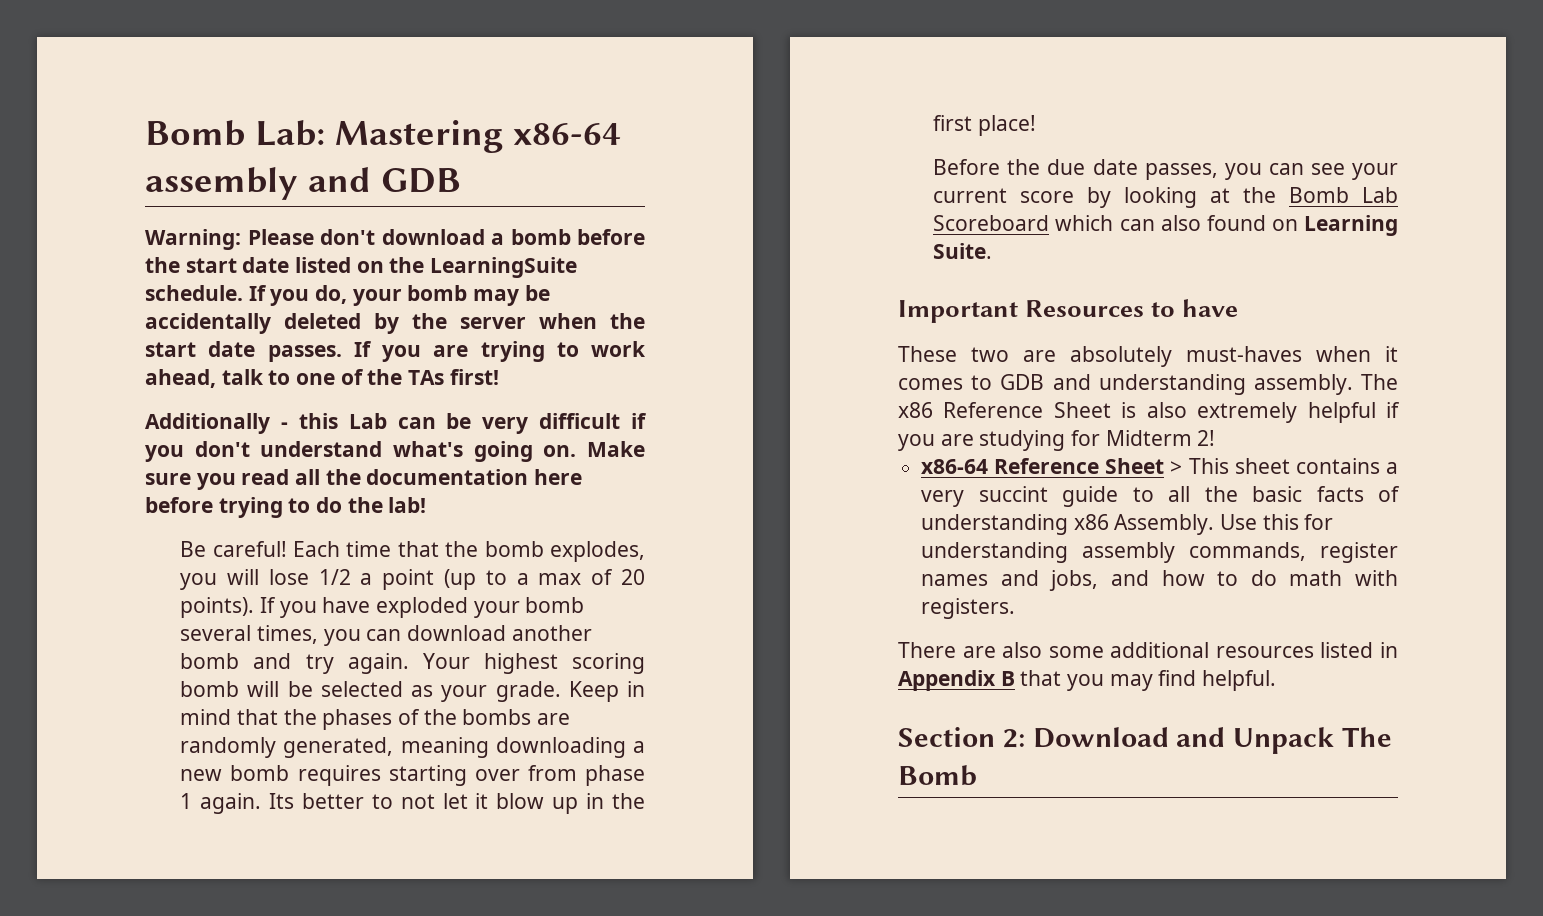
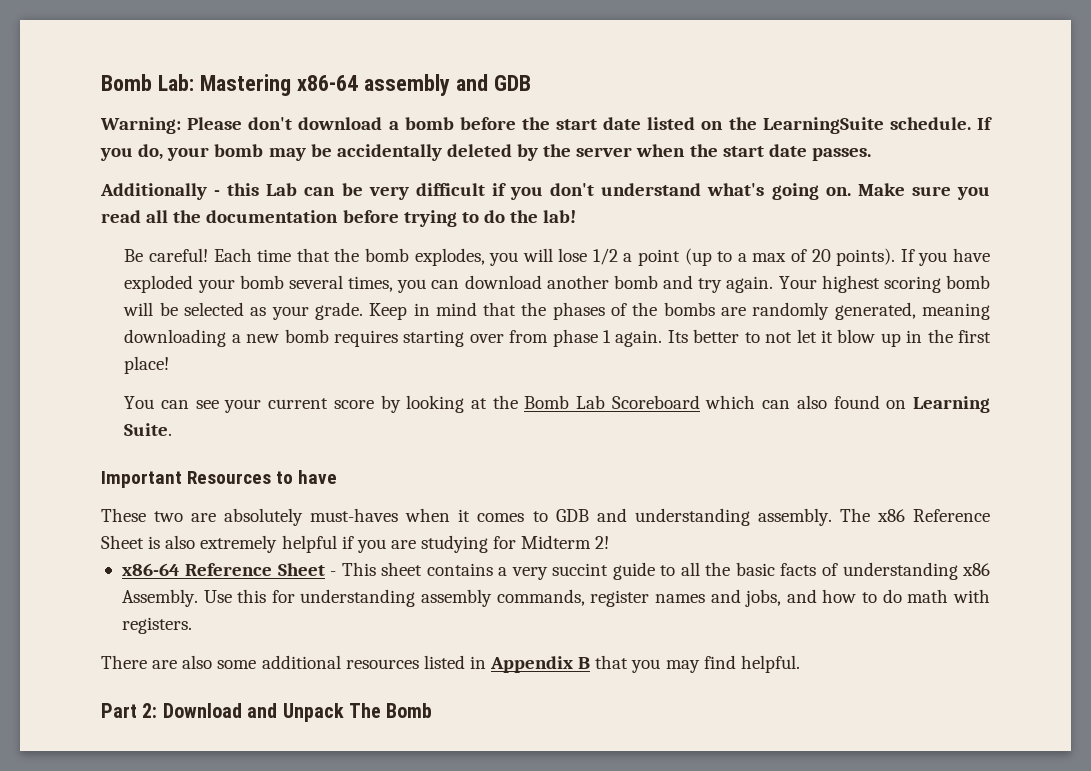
- If you are trying to work ahead, talk to one of the TAs first!
- Make sure you read all the documentation here before trying to do the lab!
+ Make sure you read all the documentation before trying to do the lab!
- Before the due date passes, you can see your current score by looking at the Bomb Lab Scoreboard which can also found on Learning Suite.
+ You can see your current score by looking at the Bomb Lab Scoreboard which can also found on Learning Suite.
- x86-64 Reference Sheet > This sheet contains a very succint guide to all the basic facts of understanding x86 Assembly.
+ x86-64 Reference Sheet - This sheet contains a very succint guide to all the basic facts of understanding x86 Assembly.
- Section 2: Download and Unpack The Bomb
+ Part 2: Download and Unpack The Bomb

